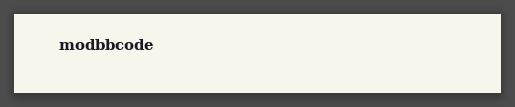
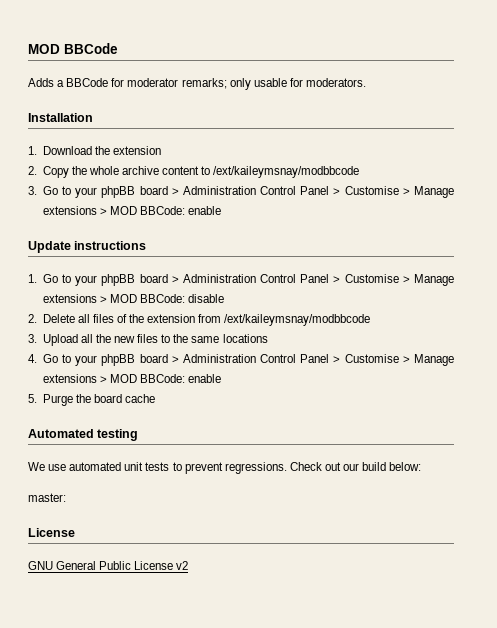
- modbbcode
+ MOD BBCode
+ Adds a BBCode for moderator remarks; only usable for moderators.
+ Installation
+ 1. Download the extension
+ 2. Copy the whole archive content to /ext/kaileymsnay/modbbcode
+ 3. Go to your phpBB board > Administration Control Panel > Customise > Manage extensions > MOD BBCode: enable
+ Update instructions
+ 1. Go to your phpBB board > Administration Control Panel > Customise > Manage extensions > MOD BBCode: disable
+ 2. Delete all files of the extension from /ext/kaileymsnay/modbbcode
+ 3. Upload all the new files to the same locations
+ 4. Go to your phpBB board > Administration Control Panel > Customise > Manage extensions > MOD BBCode: enable
+ 5. Purge the board cache
+ Automated testing
+ We use automated unit tests to prevent regressions. Check out our build below:
+ master:
+ License
+ GNU General Public License v2

